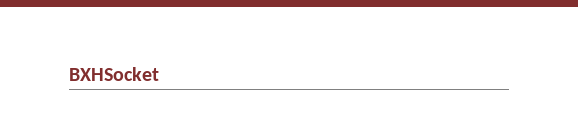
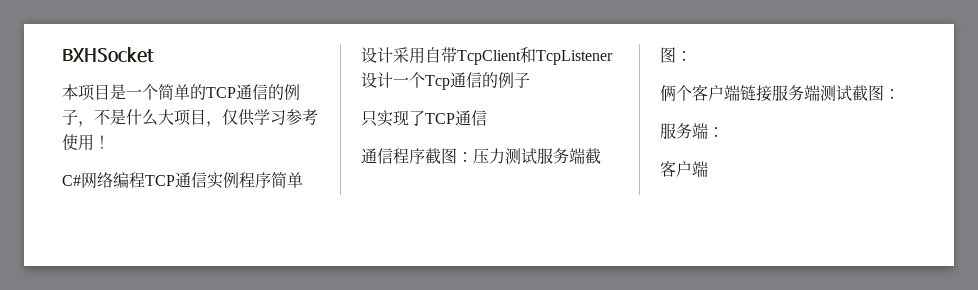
+ 本项目是一个简单的TCP通信的例子，不是什么大项目，仅供学习参考使用！
+ C#网络编程TCP通信实例程序简单设计采用自带TcpClient和TcpListener设计一个Tcp通信的例子
+ 只实现了TCP通信
+ 通信程序截图：压力测试服务端截图：
+ 俩个客户端链接服务端测试截图：
+ 服务端：
+ 客户端

